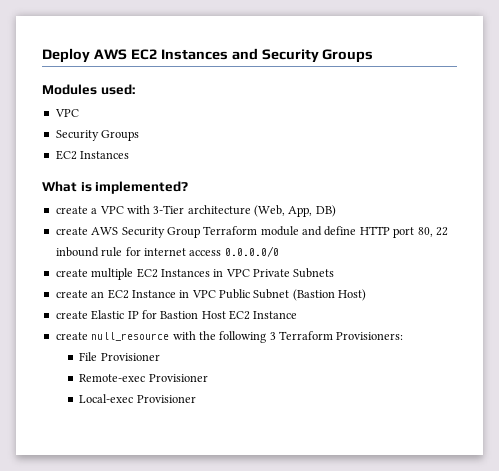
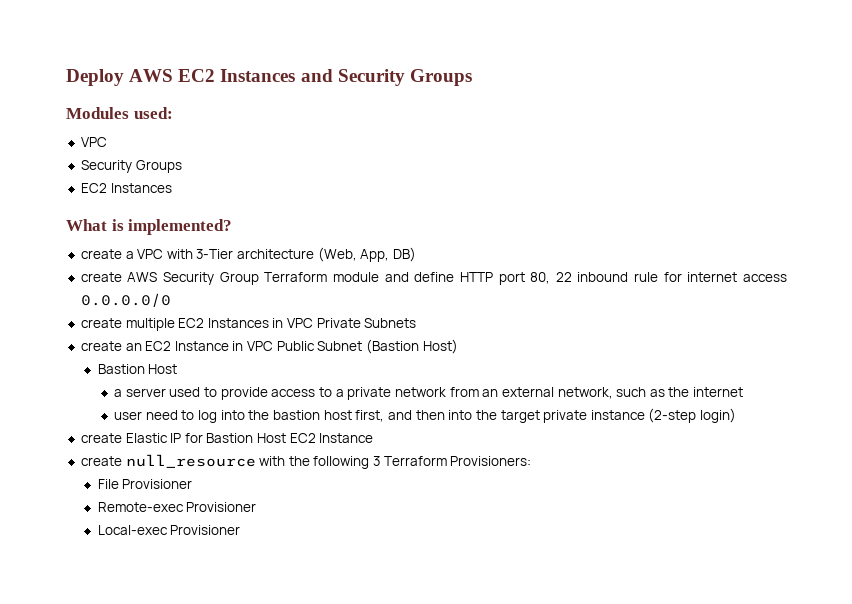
  create an EC2 Instance in VPC Public Subnet (Bastion Host)
+ Bastion Host
+ a server used to provide access to a private network from an external network, such as the internet
+ user need to log into the bastion host first, and then into the target private instance (2-step login)

